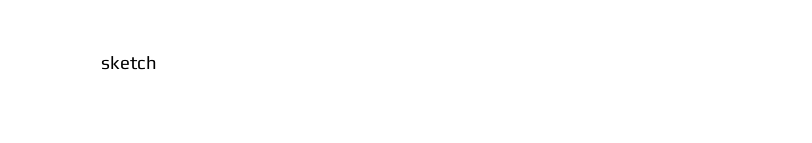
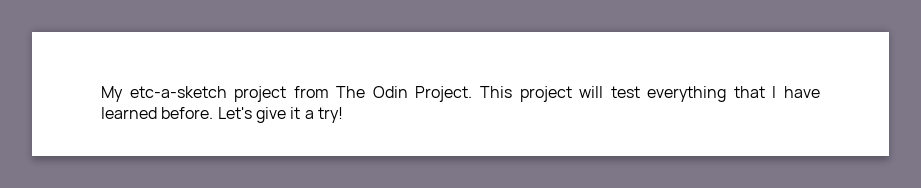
- sketch
+ My etc-a-sketch project from The Odin Project. This project will test everything that I have learned before. Let's give it a try!

